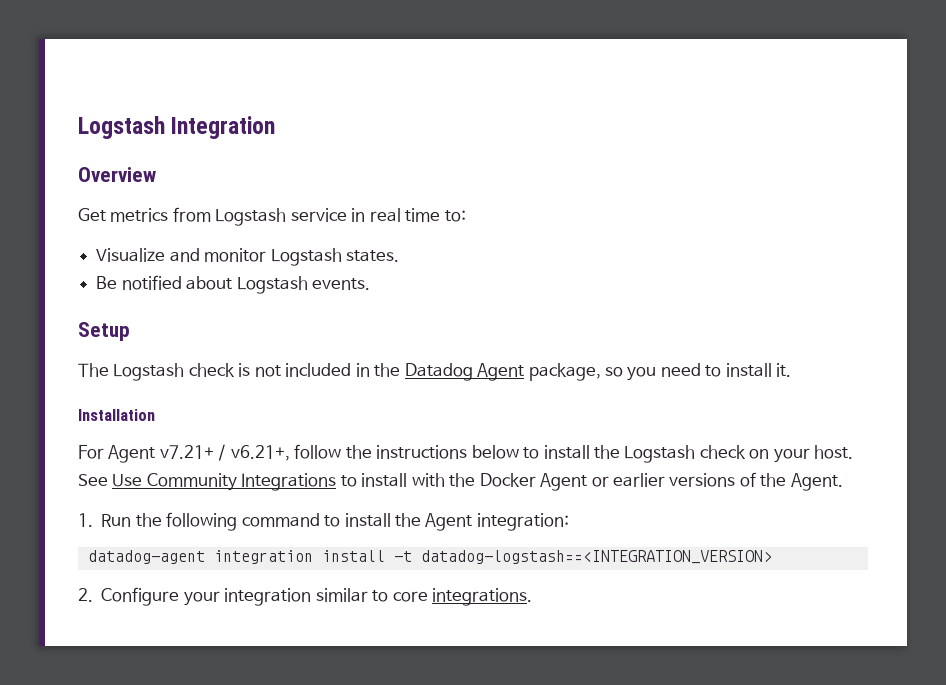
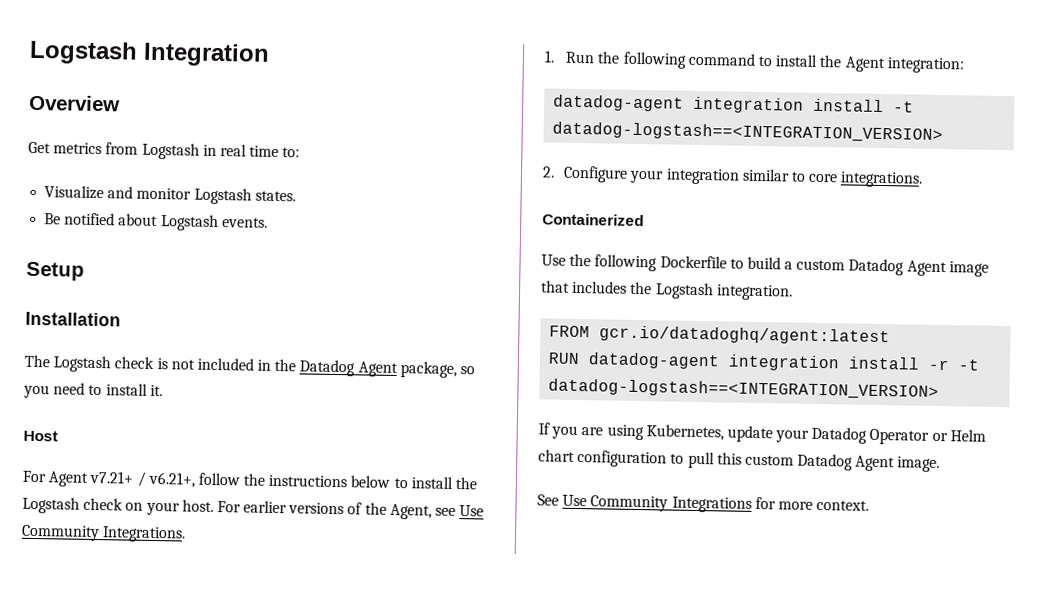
- Get metrics from Logstash service in real time to:
+ Get metrics from Logstash in real time to:
+ Installation
- Installation
+ Host
- See Use Community Integrations to install with the Docker Agent or earlier versions of the Agent.
+ For earlier versions of the Agent, see Use Community Integrations.
+ Containerized
+ Use the following Dockerfile to build a custom Datadog Agent image that includes the Logstash integration.
+ FROM gcr.io/datadoghq/agent:latest
+ RUN datadog-agent integration install -r -t datadog-logstash==<INTEGRATION_VERSION>
+ If you are using Kubernetes, update your Datadog Operator or Helm chart configuration to pull this custom Datadog Agent image.
+ See Use Community Integrations for more context.

